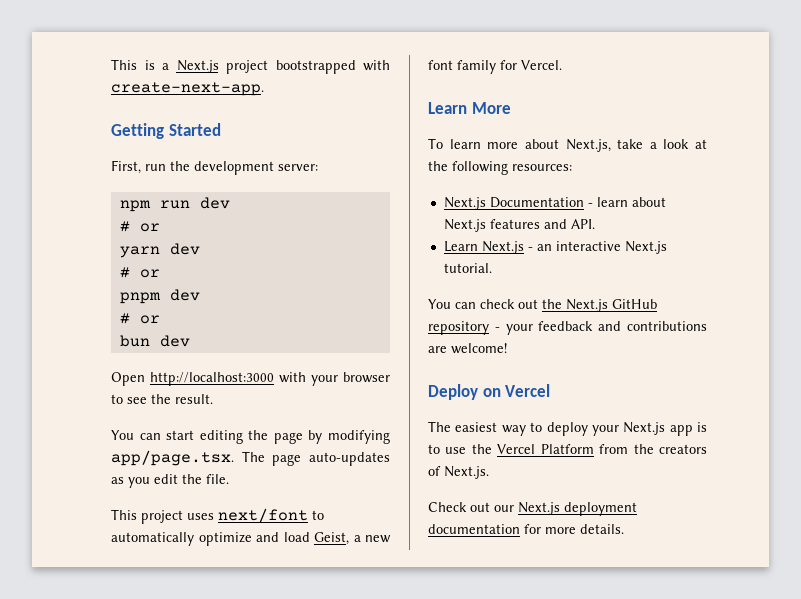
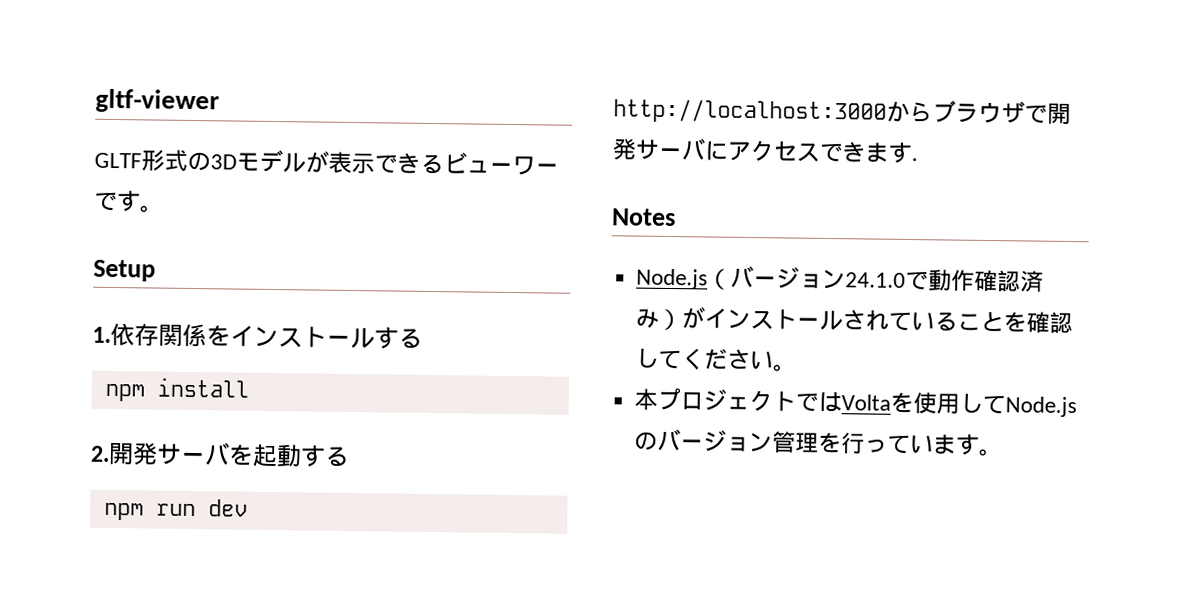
- This is a Next.js project bootstrapped with create-next-app.
- Getting Started
- First, run the development server:
+ gltf-viewer
+ GLTF形式の3Dモデルが表示できるビューワーです。
+ Setup
+ 1.依存関係をインストールする
+ npm install
+ 2.開発サーバを起動する
  npm run dev
- # or
- yarn dev
- # or
- pnpm dev
- # or
- bun dev
- Open http://localhost:3000 with your browser to see the result.
- You can start editing the page by modifying app/page.tsx. The page auto-updates as you edit the file.
- This project uses next/font to automatically optimize and load Geist, a new font family for Vercel.
- Learn More
- To learn more about Next.js, take a look at the following resources:
- Next.js Documentation - learn about Next.js features and API.
- Learn Next.js - an interactive Next.js tutorial.
- You can check out the Next.js GitHub repository - your feedback and contributions are welcome!
- Deploy on Vercel
- The easiest way to deploy your Next.js app is to use the Vercel Platform from the creators of Next.js.
- Check out our Next.js deployment documentation for more details.
+ http://localhost:3000からブラウザで開発サーバにアクセスできます.
+ Notes
+ Node.js（バージョン24.1.0で動作確認済み）がインストールされていることを確認してください。
+ 本プロジェクトではVoltaを使用してNode.jsのバージョン管理を行っています。

